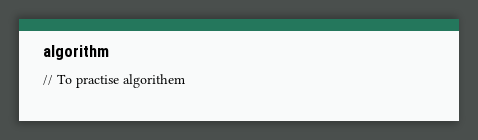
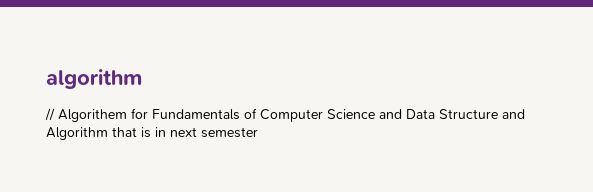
- // To practise algorithem
+ // Algorithem for Fundamentals of Computer Science and Data Structure and Algorithm that is in next semester

